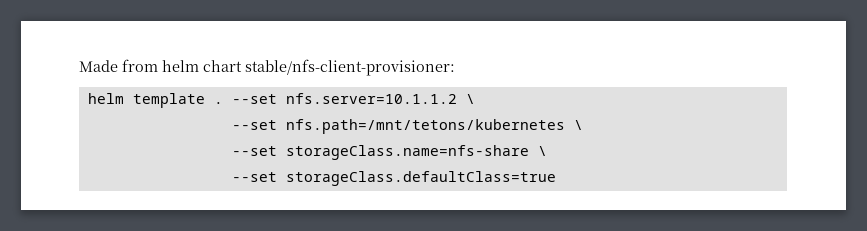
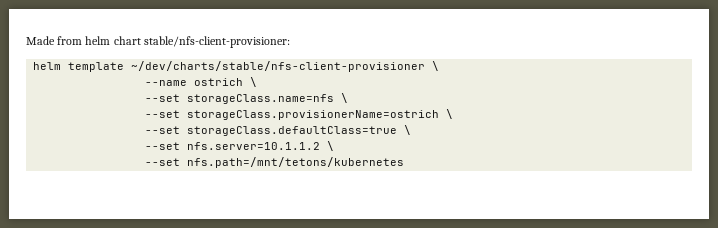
- helm template . --set nfs.server=10.1.1.2 \
+ helm template ~/dev/charts/stable/nfs-client-provisioner \
+ --name ostrich \
+ --set storageClass.name=nfs \
+ --set storageClass.provisionerName=ostrich \
+ --set storageClass.defaultClass=true \
+ --set nfs.server=10.1.1.2 \
- --set nfs.path=/mnt/tetons/kubernetes \
- --set storageClass.name=nfs-share \
- --set storageClass.defaultClass=true
+ --set nfs.path=/mnt/tetons/kubernetes

